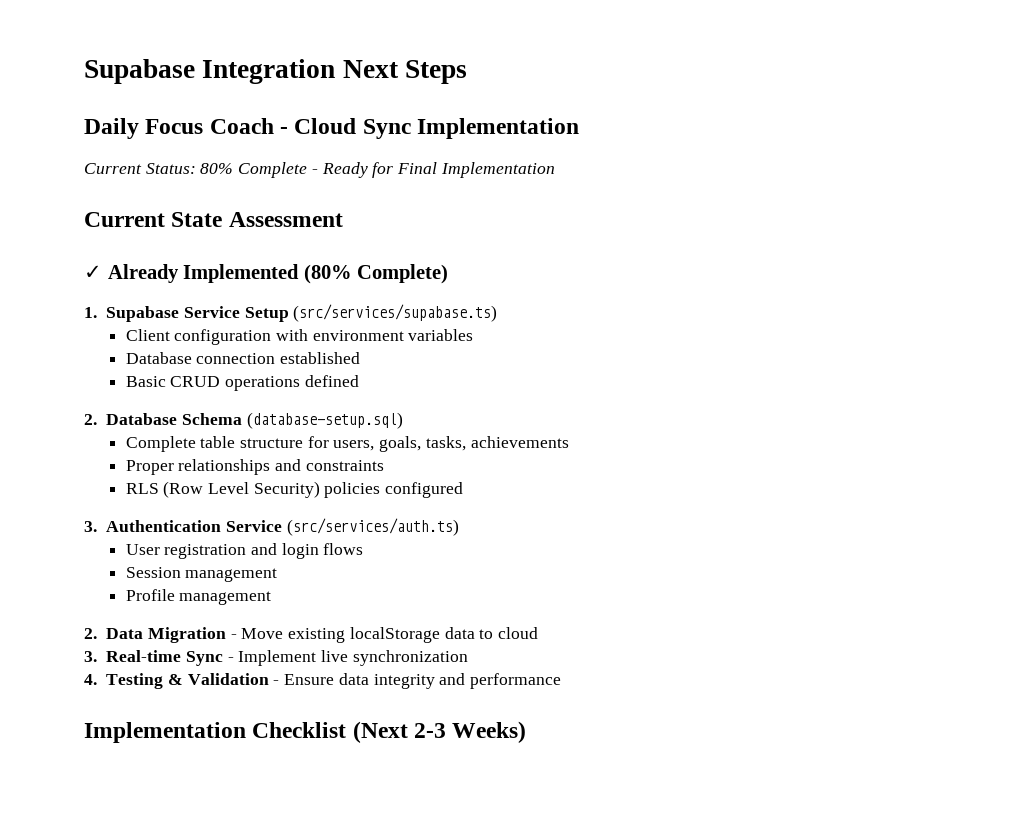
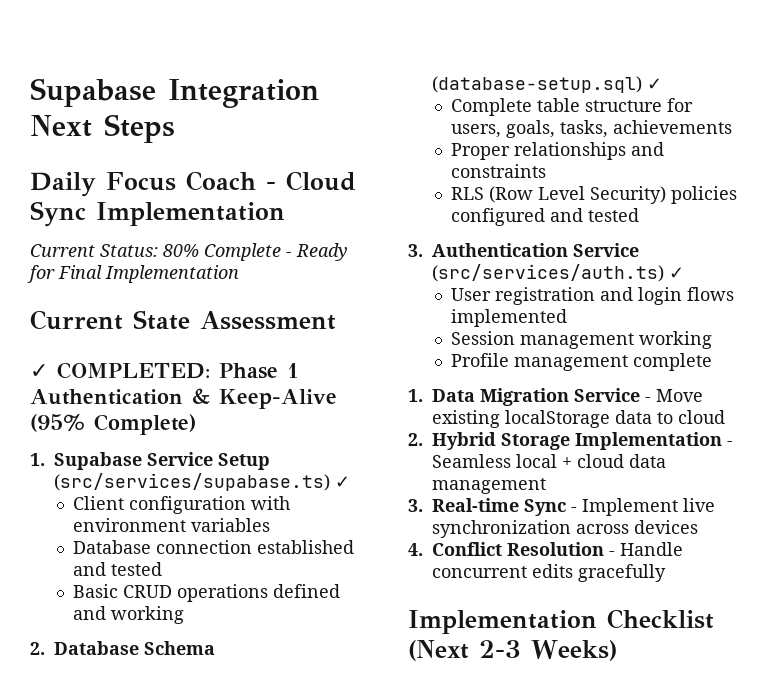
- ✓ Already Implemented (80% Complete)
+ ✓ COMPLETED: Phase 1 Authentication & Keep-Alive (95% Complete)
- 1. Supabase Service Setup (src/services/supabase.ts)
+ 1. Supabase Service Setup (src/services/supabase.ts) ✓
- Database connection established
+ Database connection established and tested
- Basic CRUD operations defined
+ Basic CRUD operations defined and working
- 2. Database Schema (database-setup.sql)
+ 2. Database Schema (database-setup.sql) ✓
- RLS (Row Level Security) policies configured
+ RLS (Row Level Security) policies configured and tested
- 3. Authentication Service (src/services/auth.ts)
+ 3. Authentication Service (src/services/auth.ts) ✓
- User registration and login flows
+ User registration and login flows implemented
- Session management
+ Session management working
- Profile management
- 2. Data Migration - Move existing localStorage data to cloud
+ Profile management complete
+ 1. Data Migration Service - Move existing localStorage data to cloud
+ 2. Hybrid Storage Implementation - Seamless local + cloud data management
- 3. Real-time Sync - Implement live synchronization
+ 3. Real-time Sync - Implement live synchronization across devices
- 4. Testing & Validation - Ensure data integrity and performance
+ 4. Conflict Resolution - Handle concurrent edits gracefully

